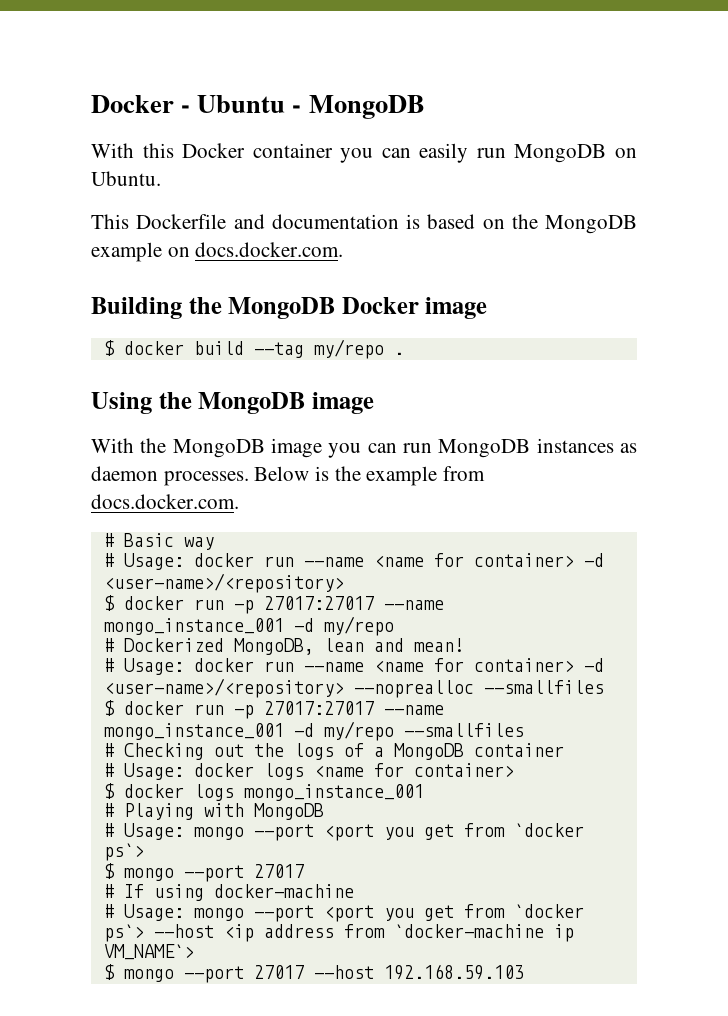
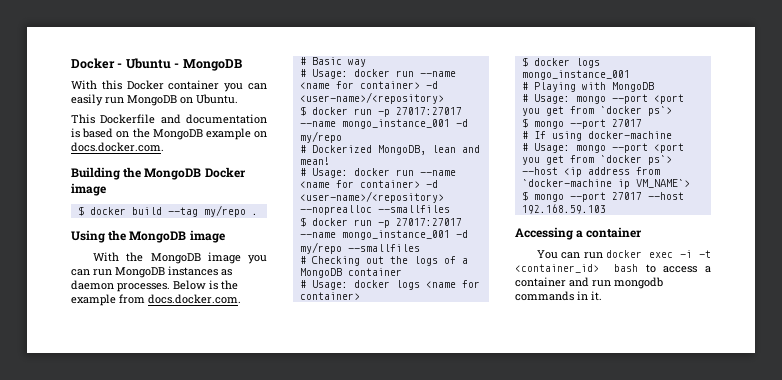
+ Accessing a container
+ You can run docker exec -i -t <container_id> bash to access a container and run mongodb commands in it.

